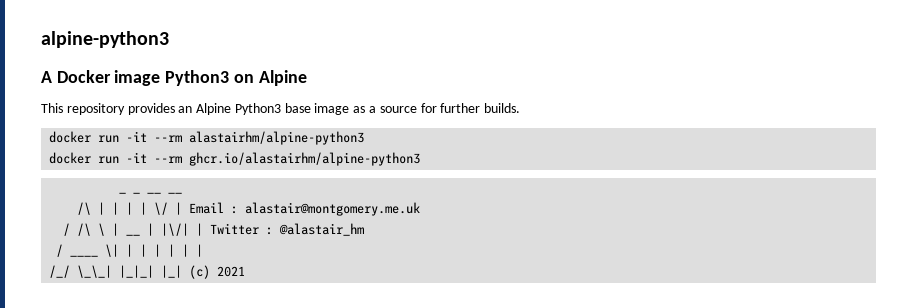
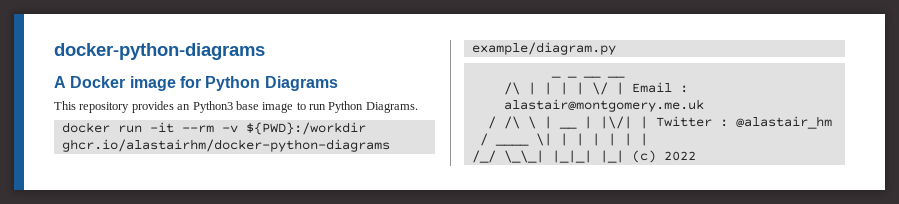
- alpine-python3
+ docker-python-diagrams
- A Docker image Python3 on Alpine
+ A Docker image for Python Diagrams
- This repository provides an Alpine Python3 base image as a source for further builds.
- docker run -it --rm alastairhm/alpine-python3
- docker run -it --rm ghcr.io/alastairhm/alpine-python3
+ This repository provides an Python3 base image to run Python Diagrams.
+ docker run -it --rm -v ${PWD}:/workdir ghcr.io/alastairhm/docker-python-diagrams example/diagram.py
- /_/ \_\_| |_|_| |_| (c) 2021
+ /_/ \_\_| |_|_| |_| (c) 2022

